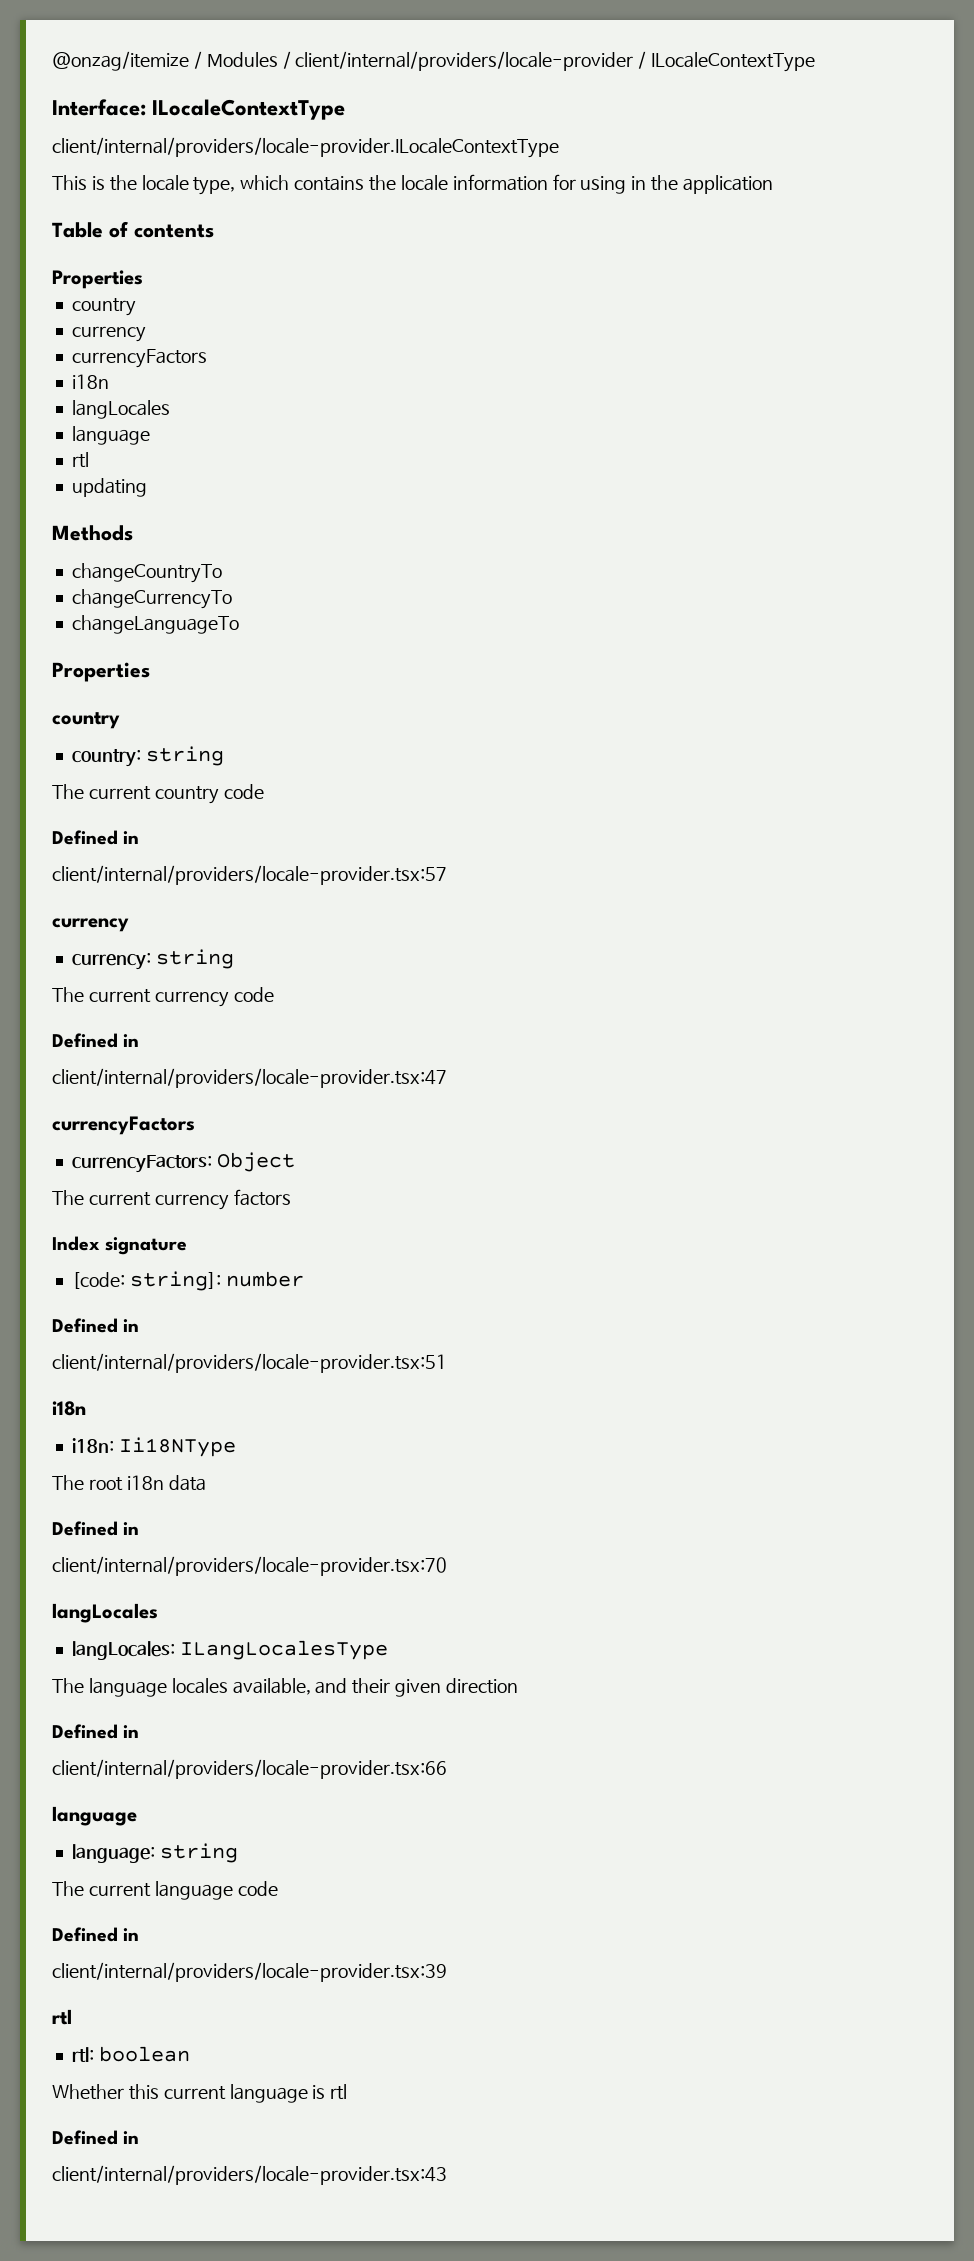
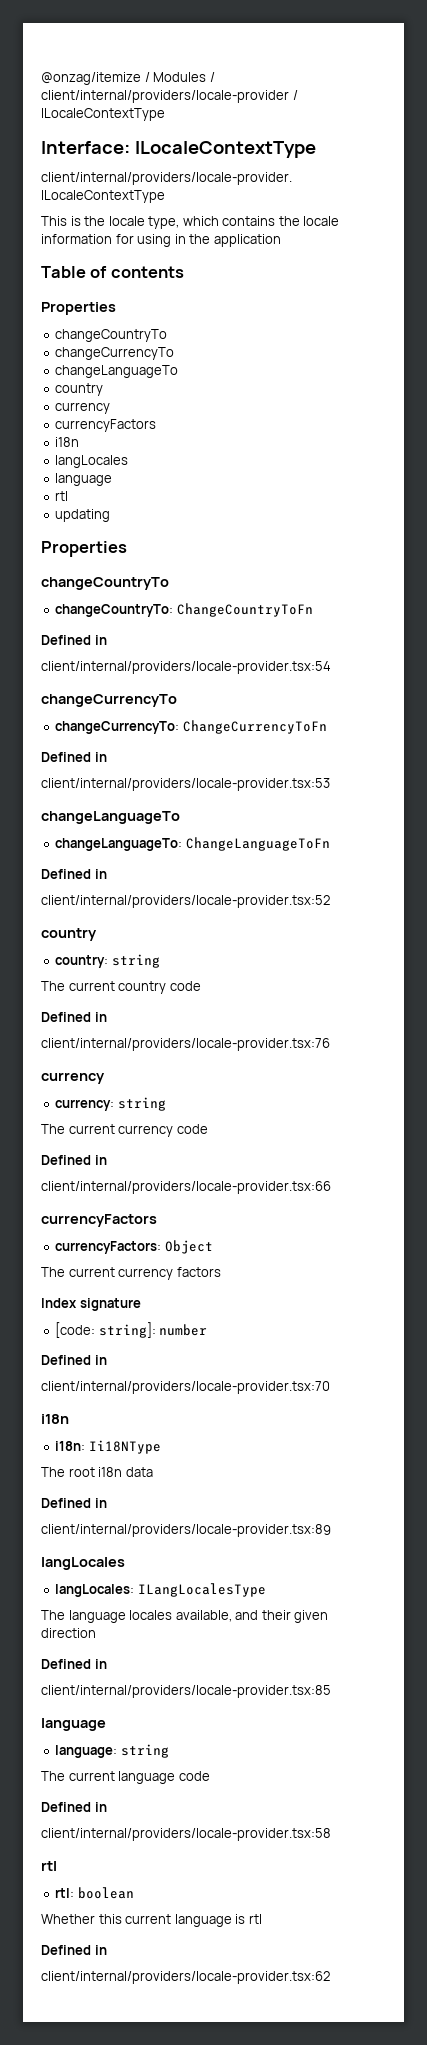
  Table of contents
  Properties
+ changeCountryTo
+ changeCurrencyTo
+ changeLanguageTo
  updating
- Methods
+ Properties
  changeCountryTo
+ changeCountryTo: ChangeCountryToFn
+ Defined in
+ client/internal/providers/locale-provider.tsx:54
  changeCurrencyTo
+ changeCurrencyTo: ChangeCurrencyToFn
+ Defined in
+ client/internal/providers/locale-provider.tsx:53
  changeLanguageTo
- Properties
+ changeLanguageTo: ChangeLanguageToFn
+ Defined in
+ client/internal/providers/locale-provider.tsx:52
- client/internal/providers/locale-provider.tsx:57
+ client/internal/providers/locale-provider.tsx:76
- client/internal/providers/locale-provider.tsx:47
+ client/internal/providers/locale-provider.tsx:66
- client/internal/providers/locale-provider.tsx:51
+ client/internal/providers/locale-provider.tsx:70
- client/internal/providers/locale-provider.tsx:70
+ client/internal/providers/locale-provider.tsx:89
- client/internal/providers/locale-provider.tsx:66
+ client/internal/providers/locale-provider.tsx:85
- client/internal/providers/locale-provider.tsx:39
+ client/internal/providers/locale-provider.tsx:58
- client/internal/providers/locale-provider.tsx:43
+ client/internal/providers/locale-provider.tsx:62

